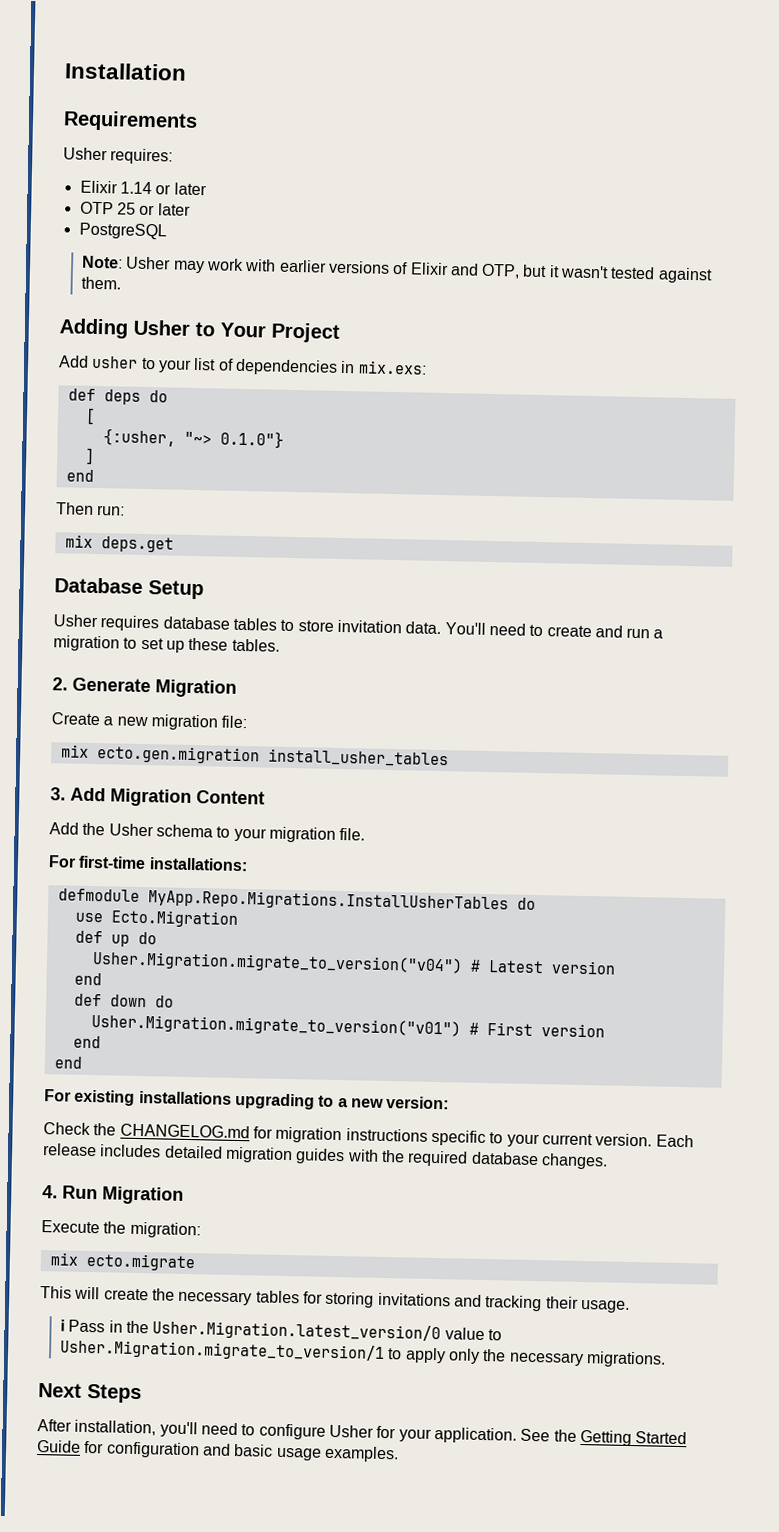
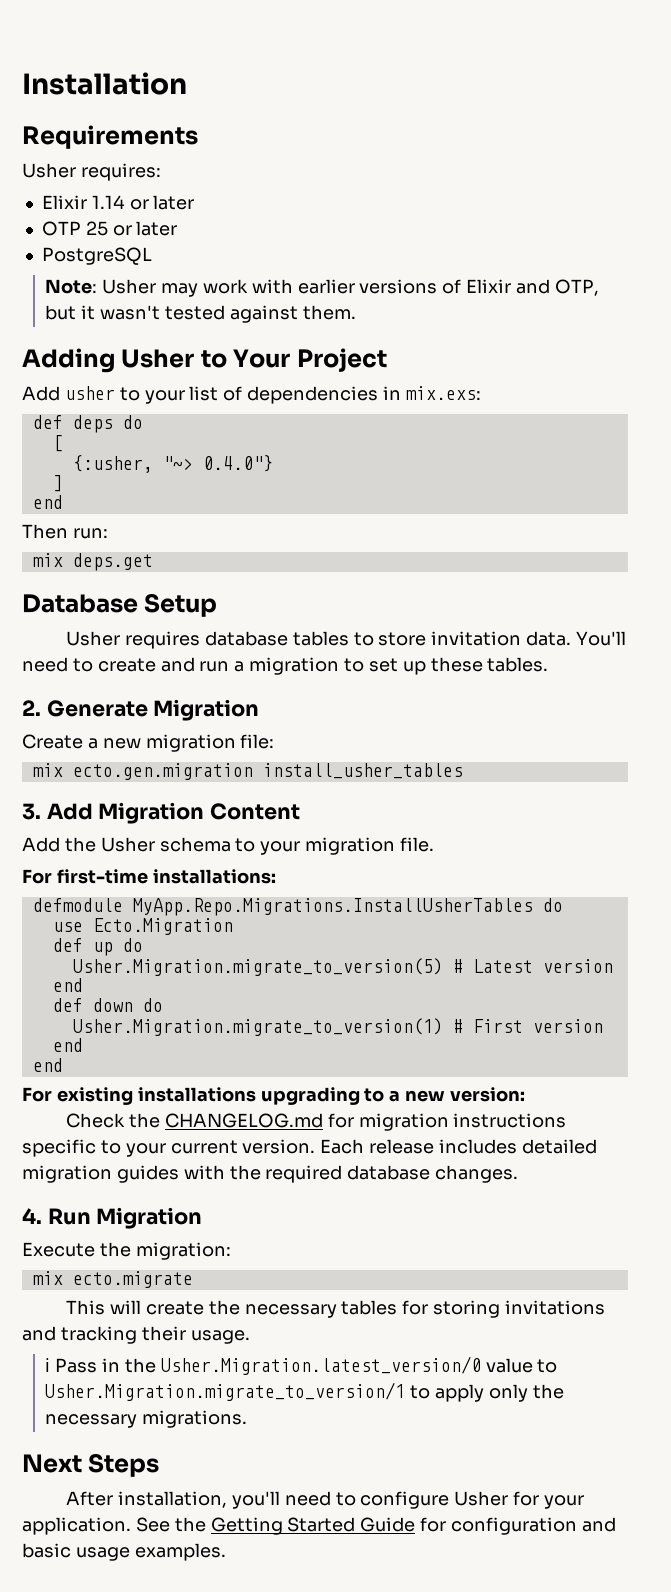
- {:usher, "~> 0.1.0"}
+ {:usher, "~> 0.4.0"}
- Usher.Migration.migrate_to_version("v04") # Latest version
+ Usher.Migration.migrate_to_version(5) # Latest version
- Usher.Migration.migrate_to_version("v01") # First version
+ Usher.Migration.migrate_to_version(1) # First version

